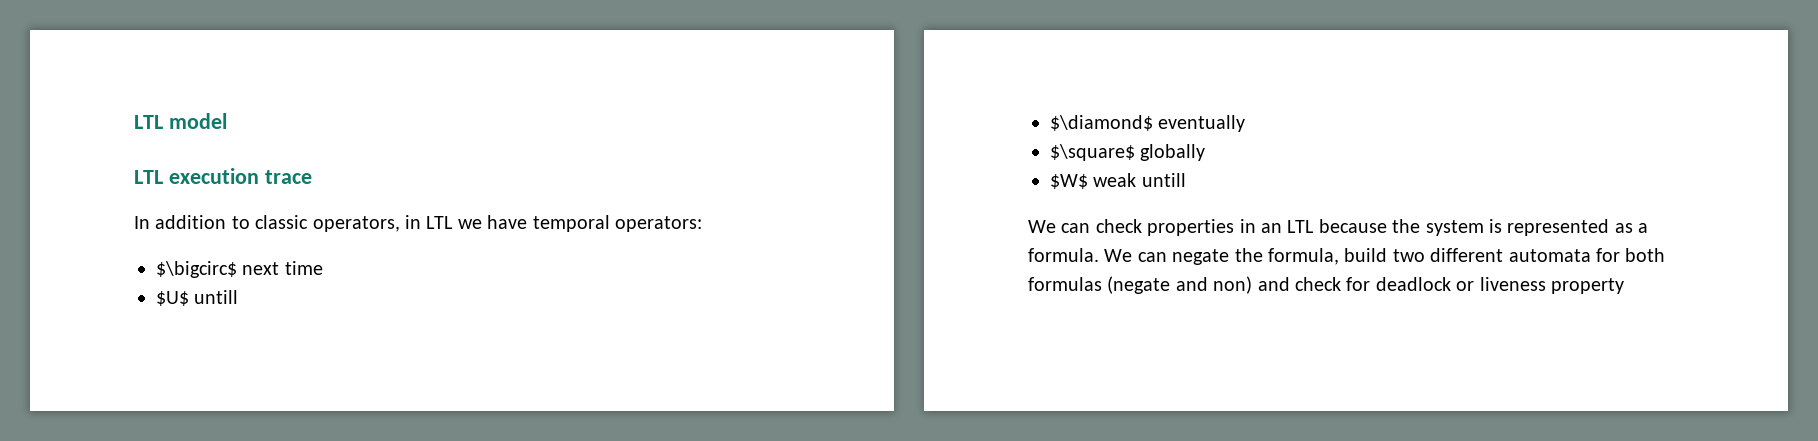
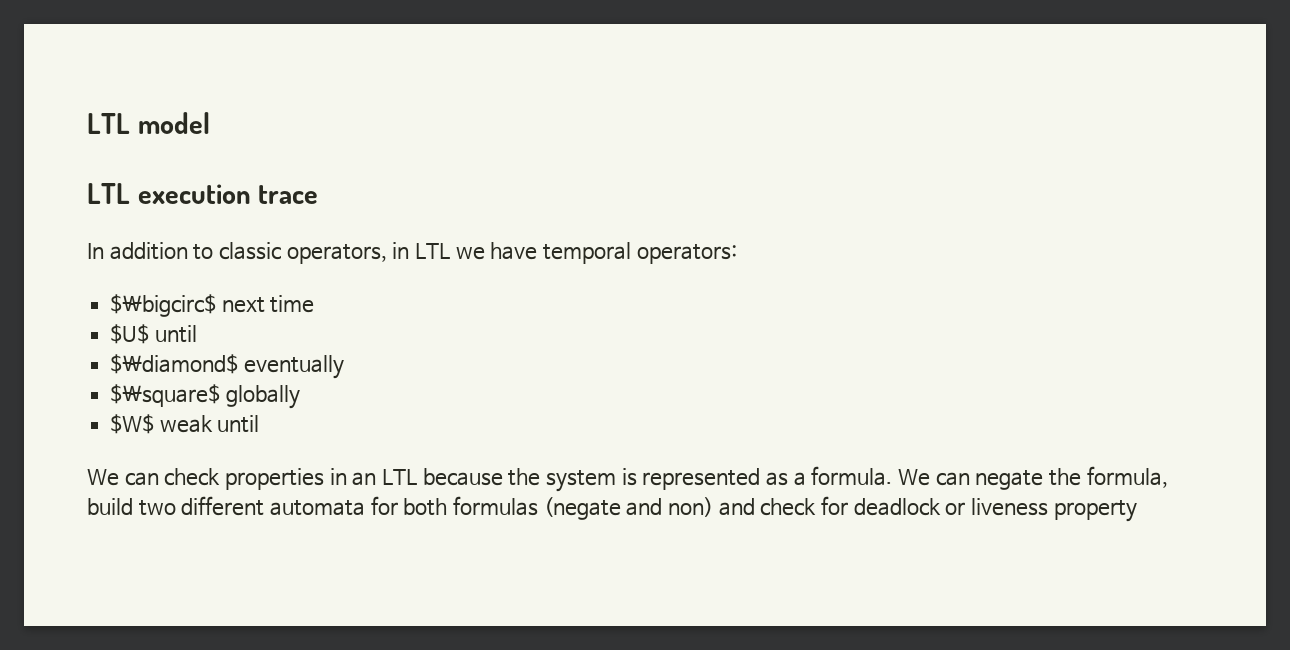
- $U$ untill
+ $U$ until
- $W$ weak untill
+ $W$ weak until

